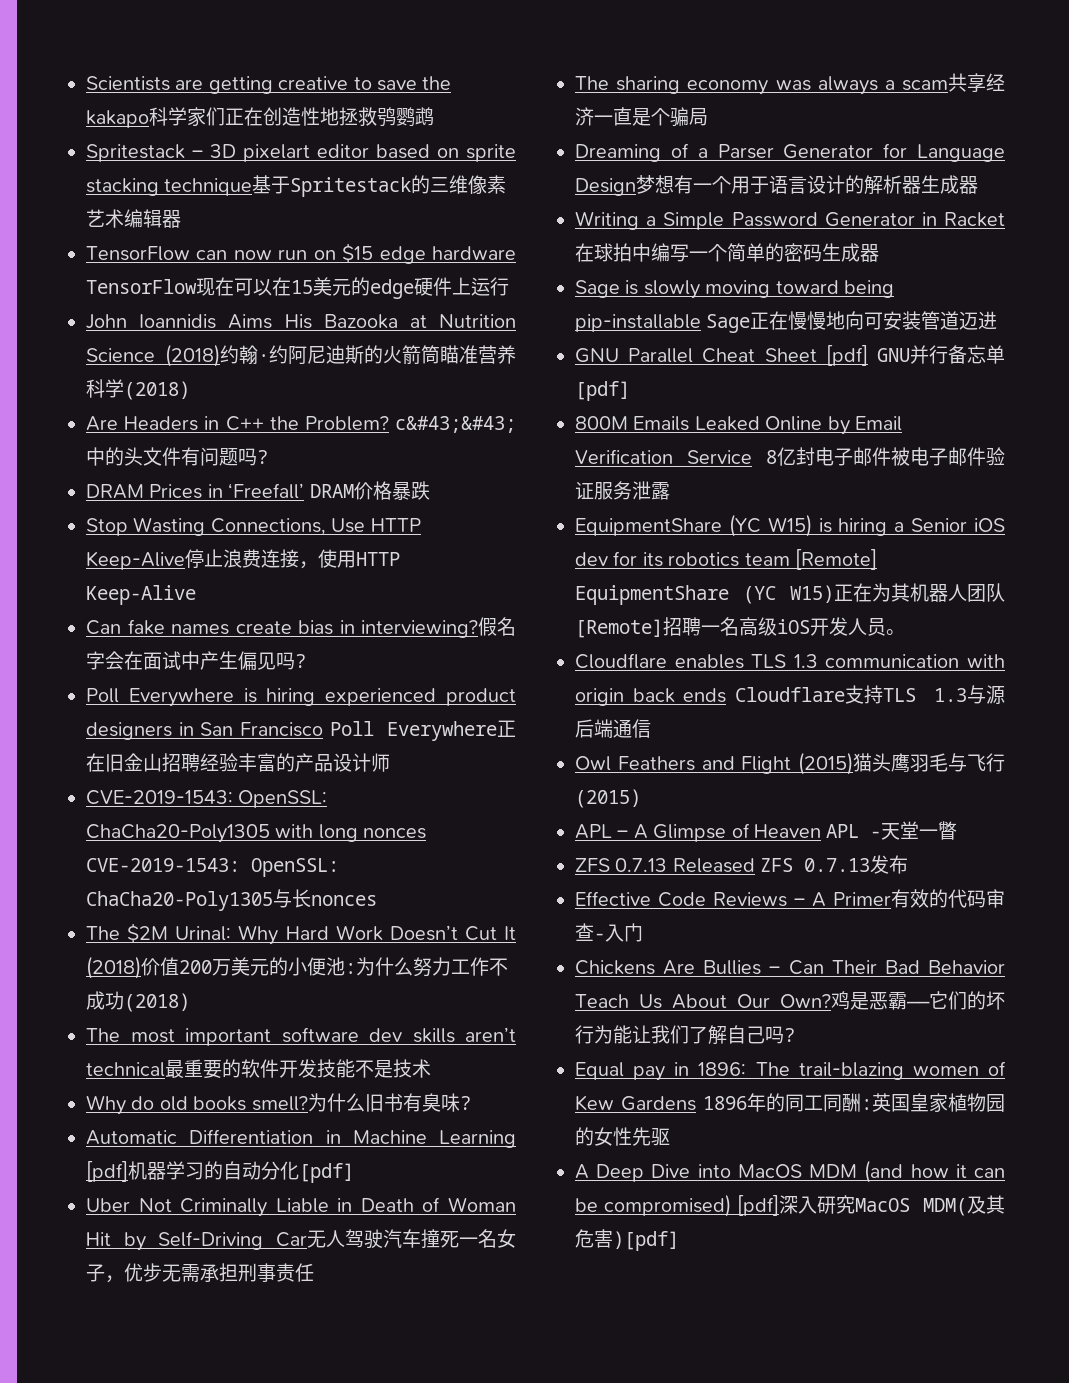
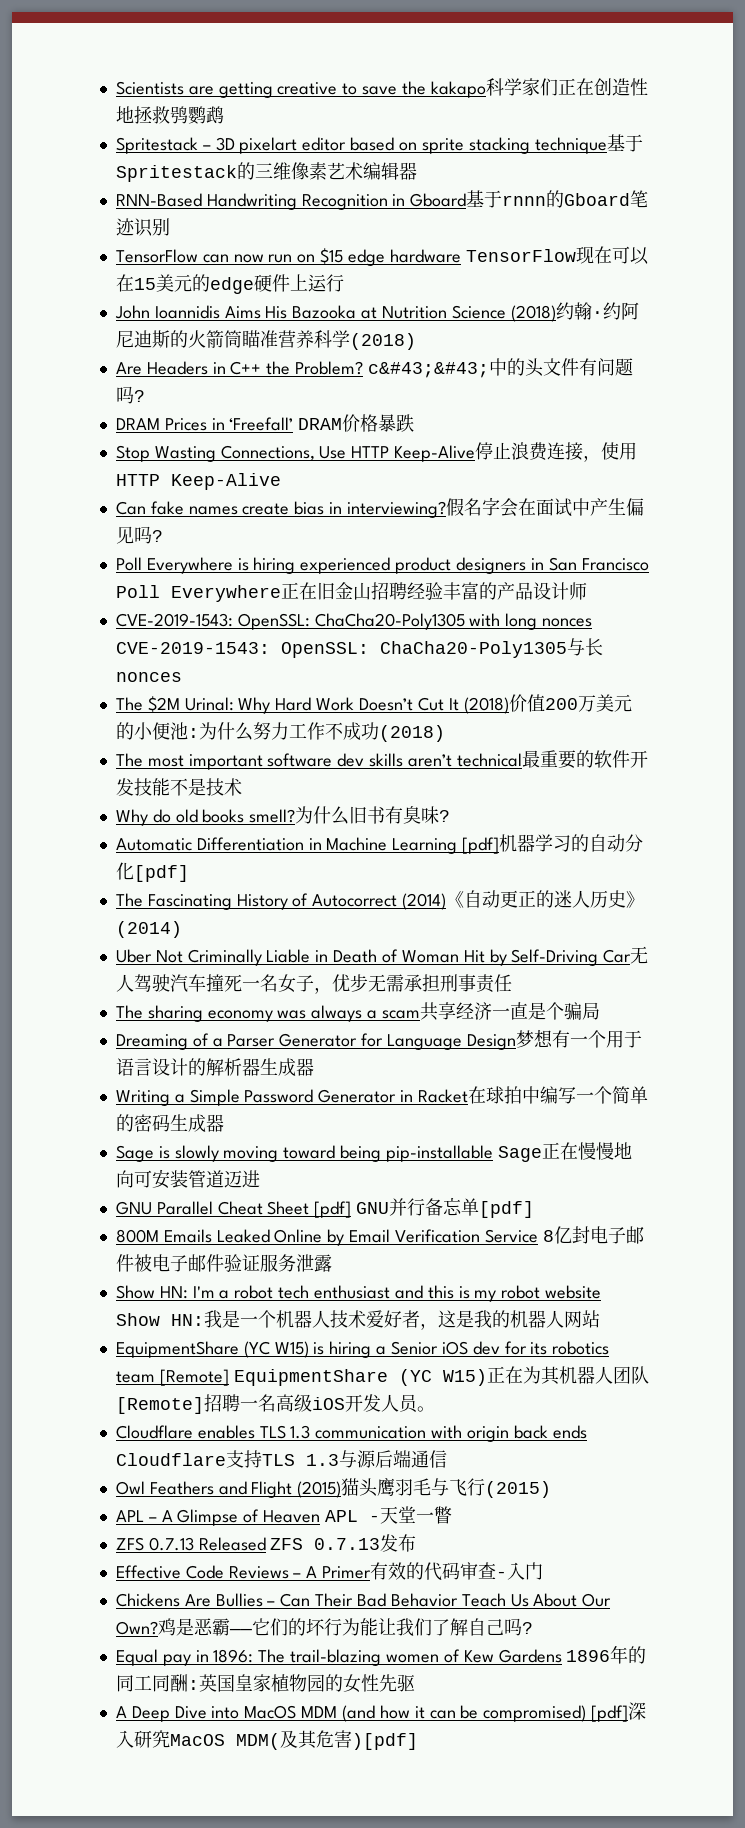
+ RNN-Based Handwriting Recognition in Gboard基于rnnn的Gboard笔迹识别
+ The Fascinating History of Autocorrect (2014)《自动更正的迷人历史》(2014)
+ Show HN: I'm a robot tech enthusiast and this is my robot website Show HN:我是一个机器人技术爱好者，这是我的机器人网站

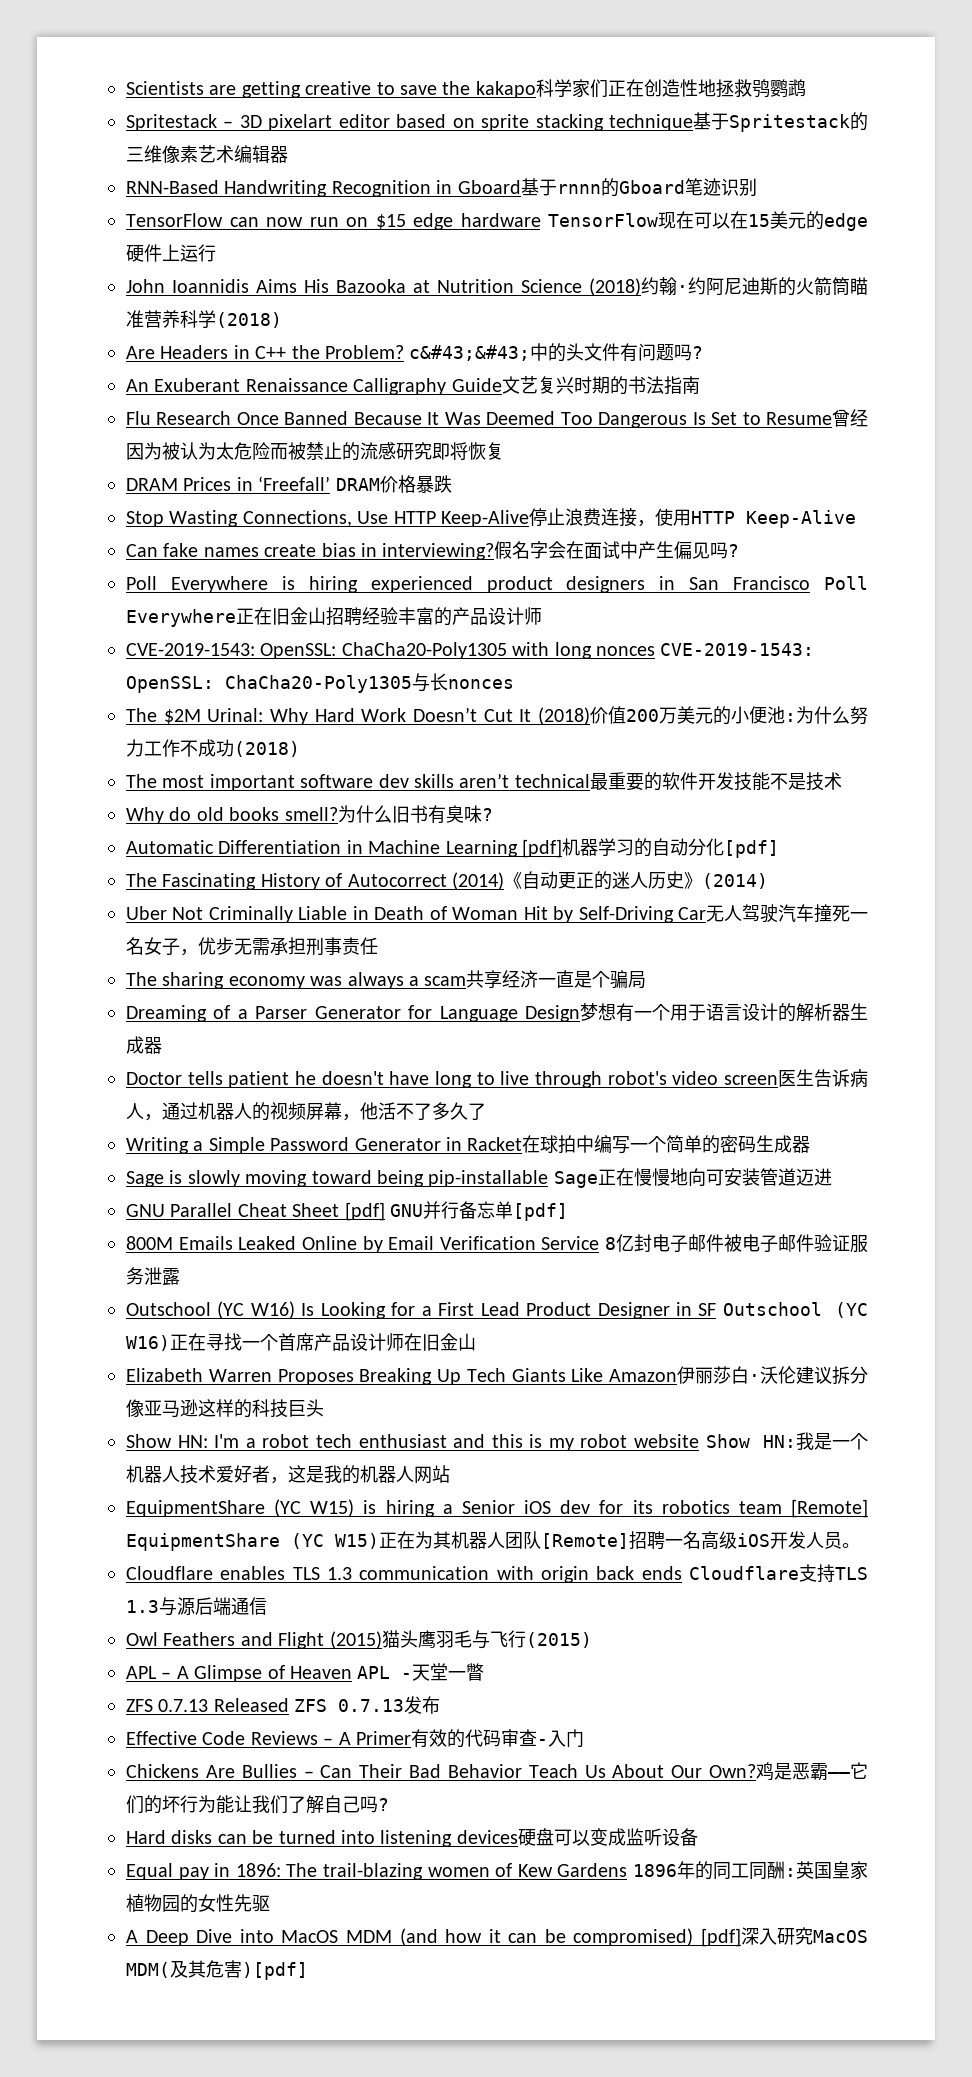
+ An Exuberant Renaissance Calligraphy Guide文艺复兴时期的书法指南
+ Flu Research Once Banned Because It Was Deemed Too Dangerous Is Set to Resume曾经因为被认为太危险而被禁止的流感研究即将恢复
+ Doctor tells patient he doesn't have long to live through robot's video screen医生告诉病人，通过机器人的视频屏幕，他活不了多久了
+ Outschool (YC W16) Is Looking for a First Lead Product Designer in SF Outschool (YC W16)正在寻找一个首席产品设计师在旧金山
+ Elizabeth Warren Proposes Breaking Up Tech Giants Like Amazon伊丽莎白·沃伦建议拆分像亚马逊这样的科技巨头
+ Hard disks can be turned into listening devices硬盘可以变成监听设备

